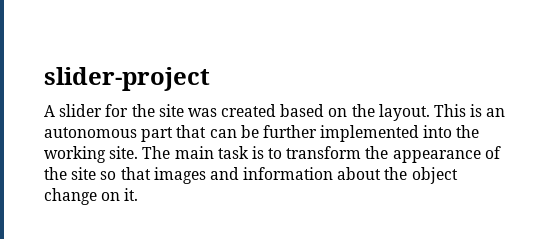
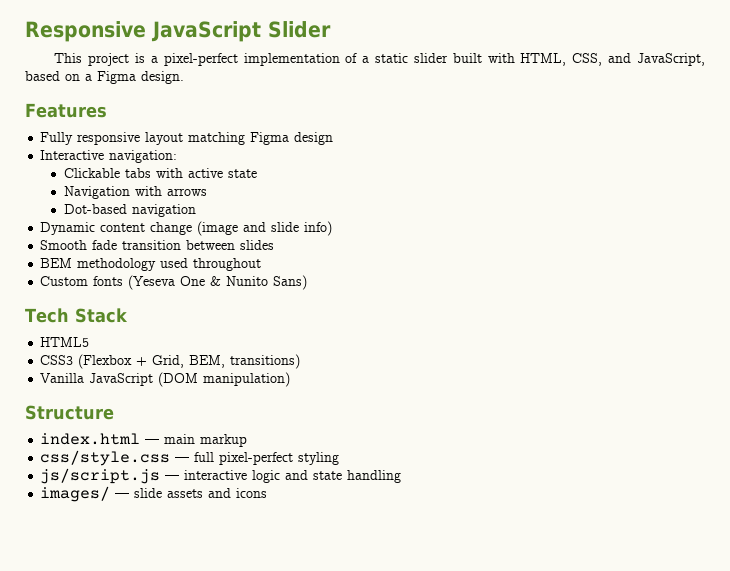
- slider-project
- A slider for the site was created based on the layout. This is an autonomous part that can be further implemented into the working site. The main task is to transform the appearance of the site so that images and information about the object change on it.
+ Responsive JavaScript Slider
+ This project is a pixel-perfect implementation of a static slider built with HTML, CSS, and JavaScript, based on a Figma design.
+ Features
+ Fully responsive layout matching Figma design
+ Interactive navigation:
+ Clickable tabs with active state
+ Navigation with arrows
+ Dot-based navigation
+ Dynamic content change (image and slide info)
+ Smooth fade transition between slides
+ BEM methodology used throughout
+ Custom fonts (Yeseva One & Nunito Sans)
+ Tech Stack
+ HTML5
+ CSS3 (Flexbox + Grid, BEM, transitions)
+ Vanilla JavaScript (DOM manipulation)
+ Structure
+ index.html — main markup
+ css/style.css — full pixel-perfect styling
+ js/script.js — interactive logic and state handling
+ images/ — slide assets and icons

